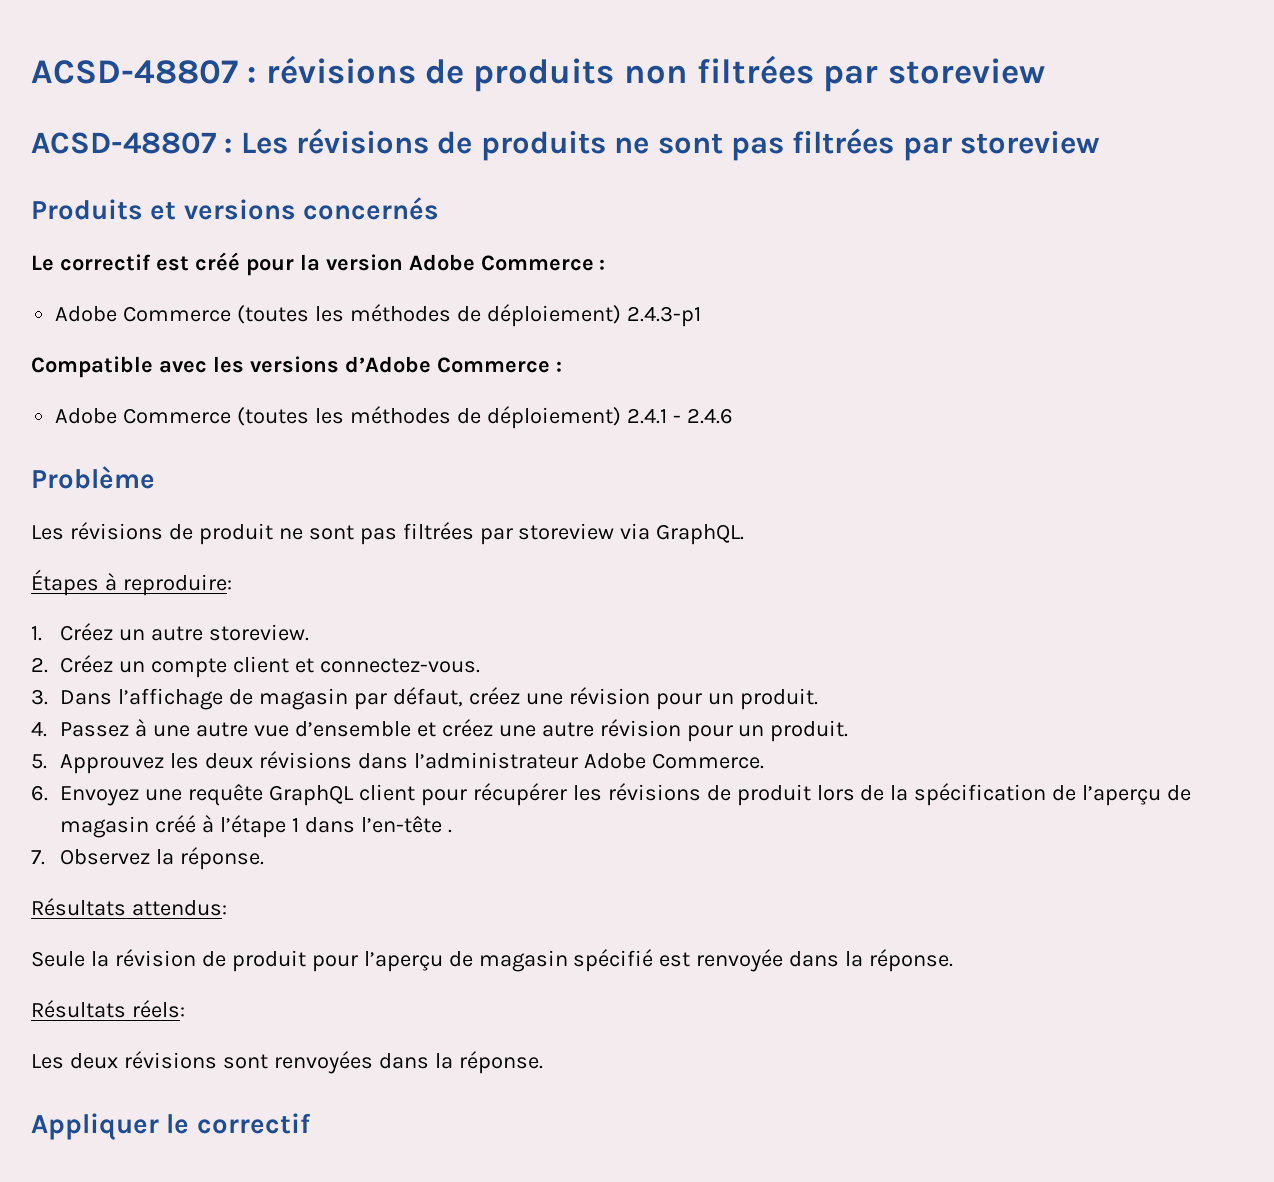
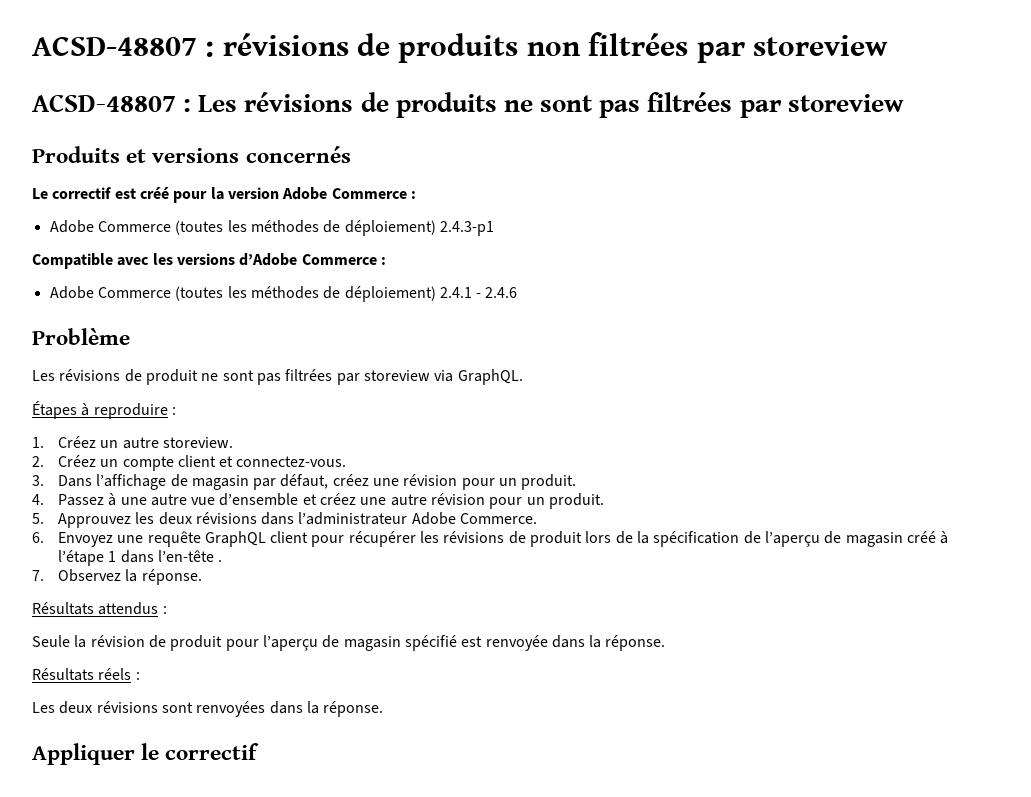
- Étapes à reproduire:
+ Étapes à reproduire :
- Résultats attendus:
+ Résultats attendus :
- Résultats réels:
+ Résultats réels :

